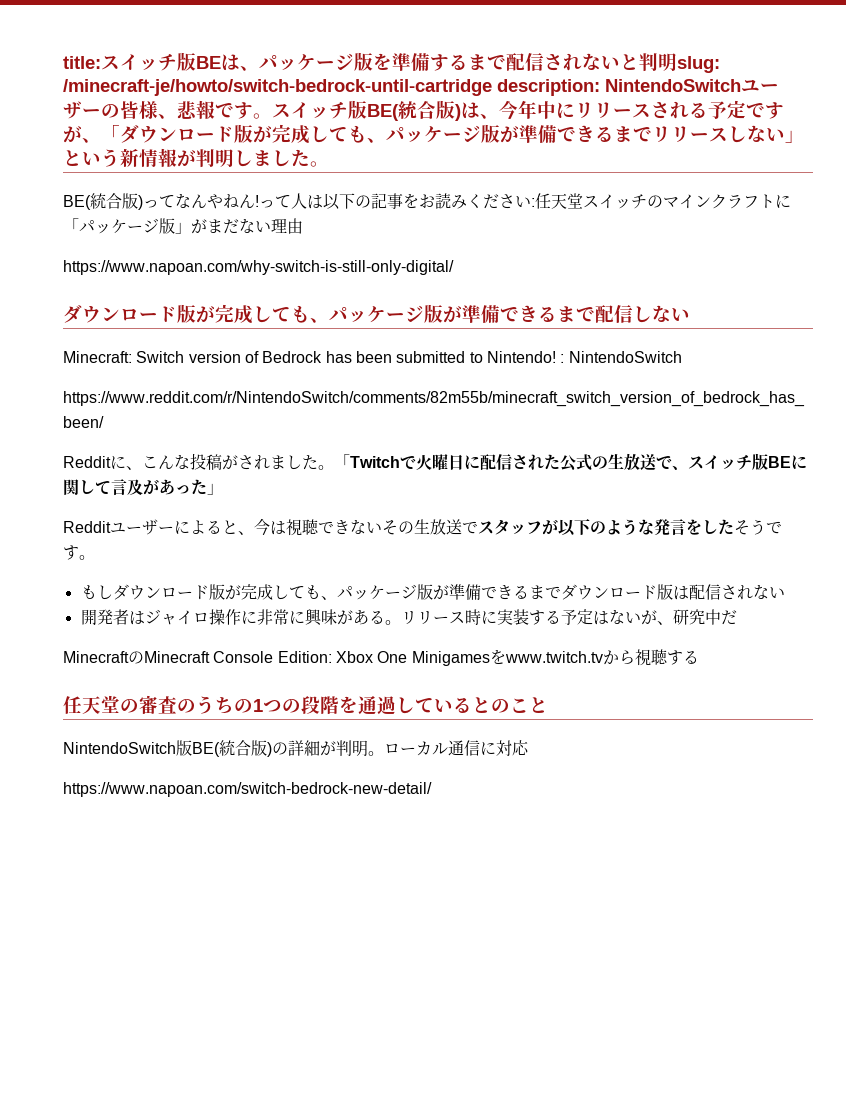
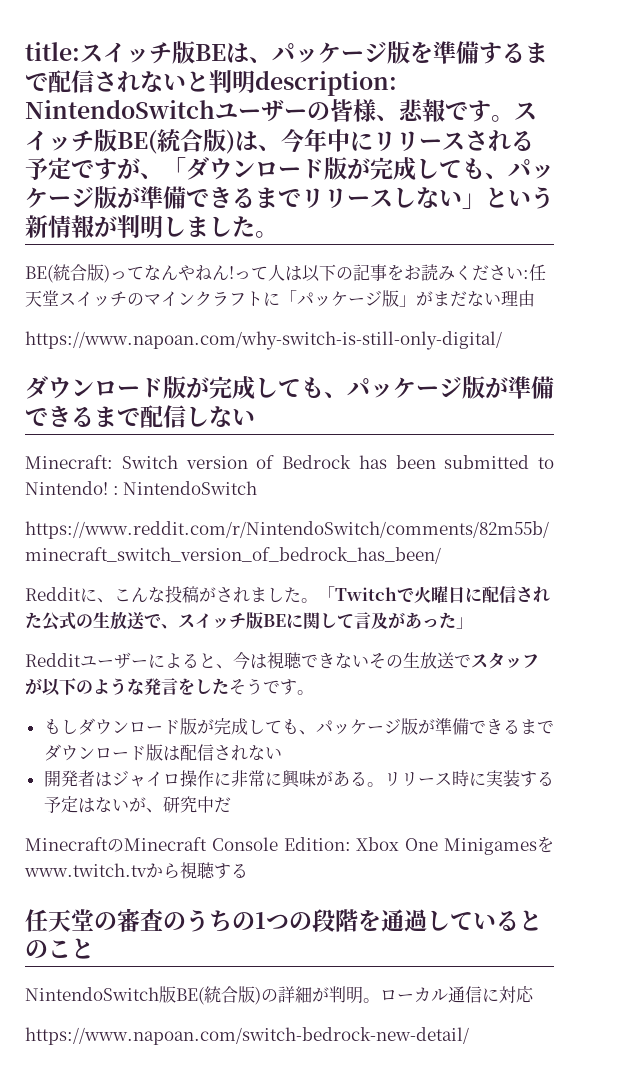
- title:スイッチ版BEは、パッケージ版を準備するまで配信されないと判明slug: /minecraft-je/howto/switch-bedrock-until-cartridge description: NintendoSwitchユーザーの皆様、悲報です。
+ title:スイッチ版BEは、パッケージ版を準備するまで配信されないと判明description: NintendoSwitchユーザーの皆様、悲報です。

